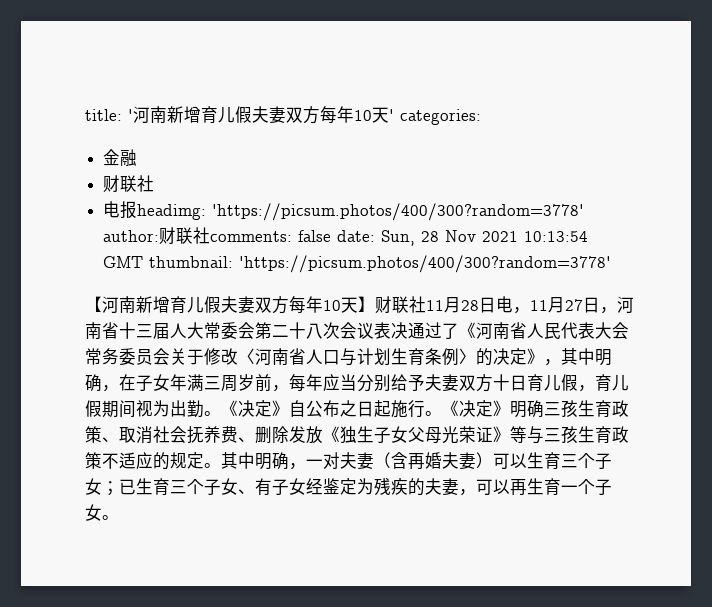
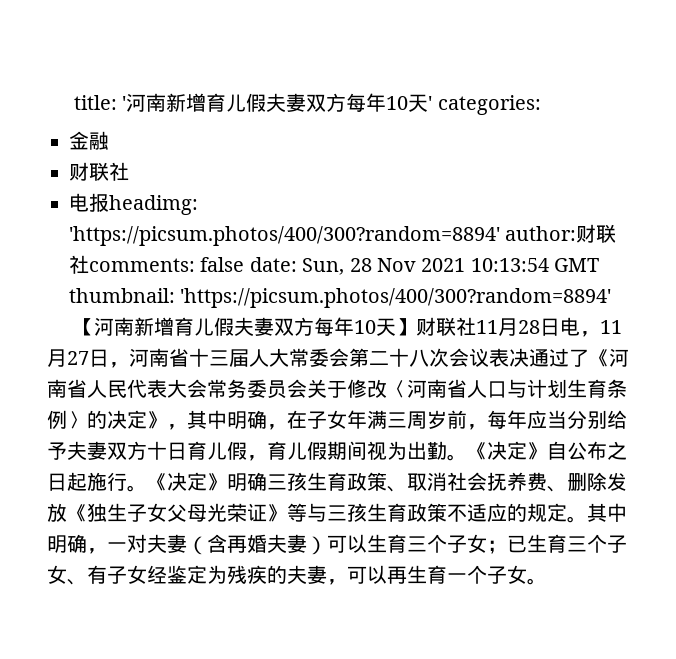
- 电报headimg: 'https://picsum.photos/400/300?random=3778' author:财联社comments: false date: Sun, 28 Nov 2021 10:13:54 GMT thumbnail: 'https://picsum.photos/400/300?random=3778'
+ 电报headimg: 'https://picsum.photos/400/300?random=8894' author:财联社comments: false date: Sun, 28 Nov 2021 10:13:54 GMT thumbnail: 'https://picsum.photos/400/300?random=8894'

